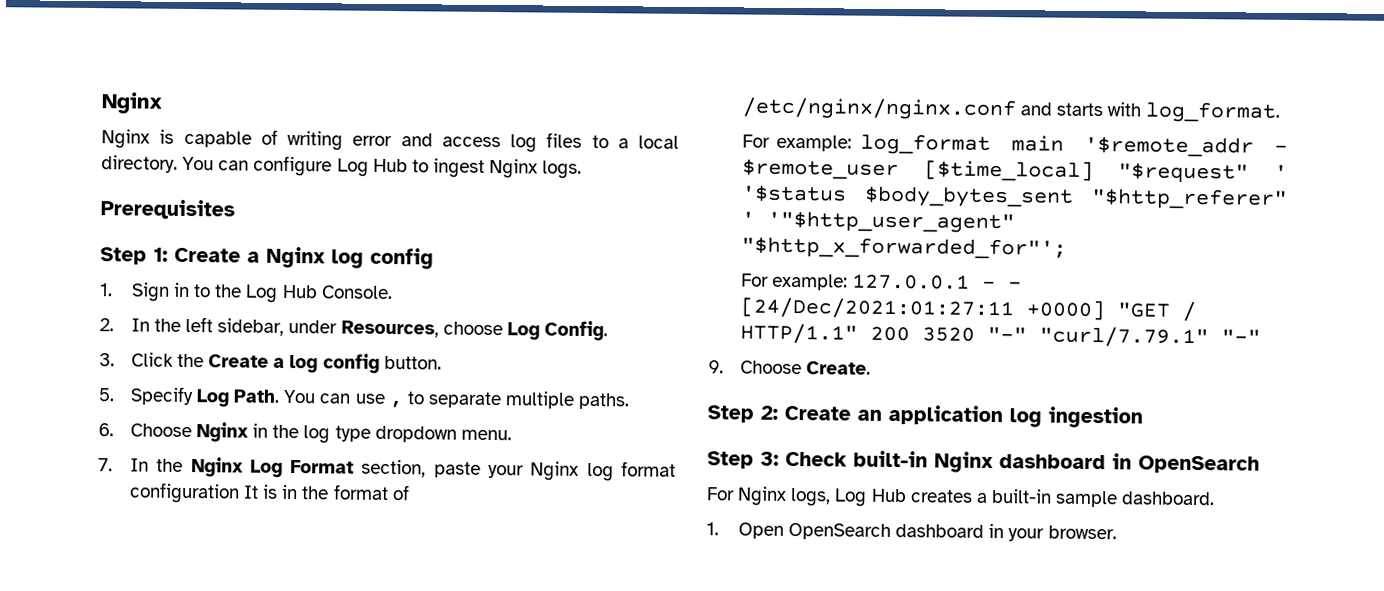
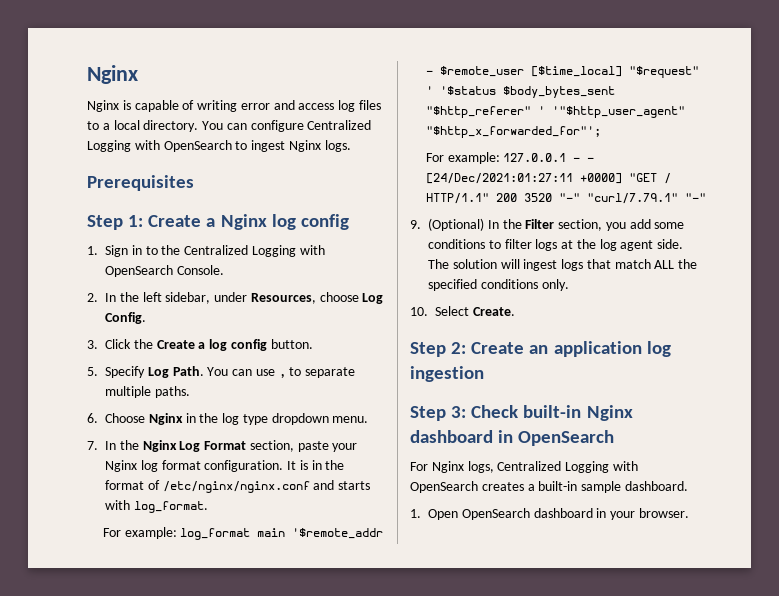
- You can configure Log Hub to ingest Nginx logs.
+ You can configure Centralized Logging with OpenSearch to ingest Nginx logs.
- 1. Sign in to the Log Hub Console.
+ 1. Sign in to the Centralized Logging with OpenSearch Console.
- 7. In the Nginx Log Format section, paste your Nginx log format configuration It is in the format of /etc/nginx/nginx.conf and starts with log_format.
+ 7. In the Nginx Log Format section, paste your Nginx log format configuration. It is in the format of /etc/nginx/nginx.conf and starts with log_format.
- 9. Choose Create.
+ 9. (Optional) In the Filter section, you add some conditions to filter logs at the log agent side. The solution will ingest logs that match ALL the specified conditions only.
+ 10. Select Create.
- For Nginx logs, Log Hub creates a built-in sample dashboard.
+ For Nginx logs, Centralized Logging with OpenSearch creates a built-in sample dashboard.

